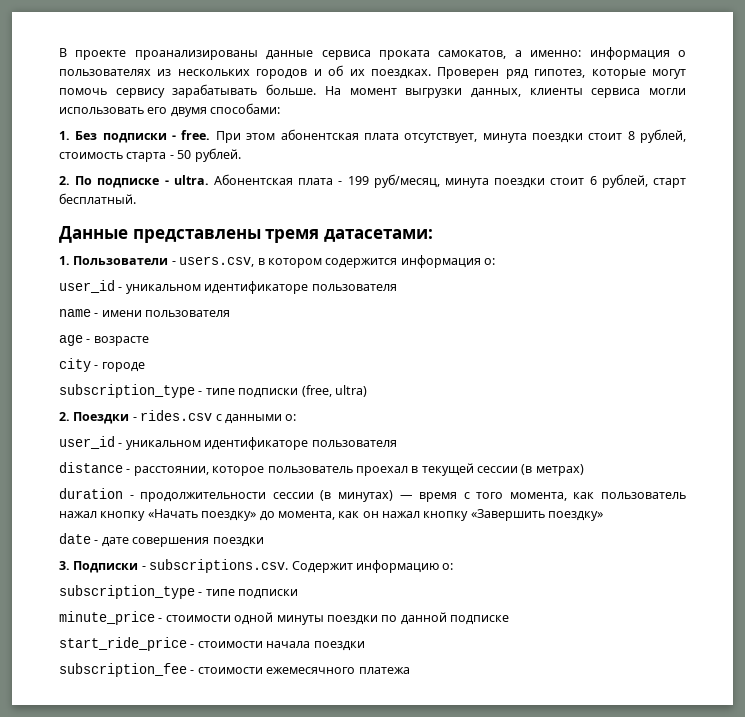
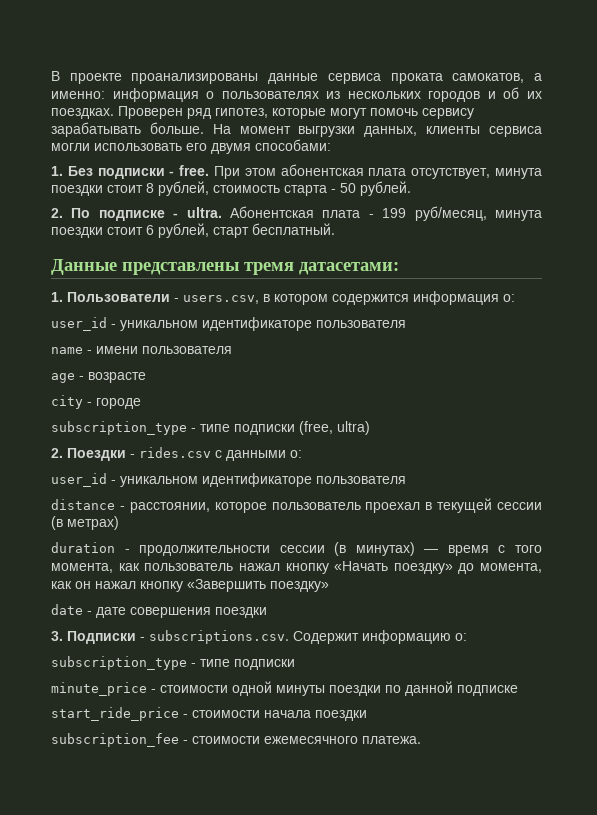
- subscription_fee - стоимости ежемесячного платежа
+ subscription_fee - стоимости ежемесячного платежа.

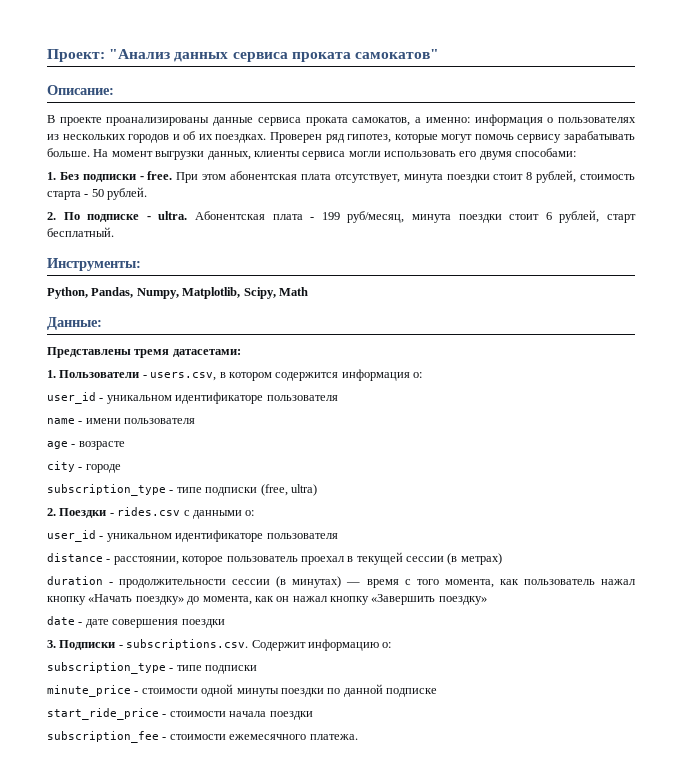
+ Проект: "Анализ данных сервиса проката самокатов"
+ Описание:
- Данные представлены тремя датасетами:
+ Инструменты:
+ Python, Pandas, Numpy, Matplotlib, Scipy, Math
+ Данные:
+ Представлены тремя датасетами:

